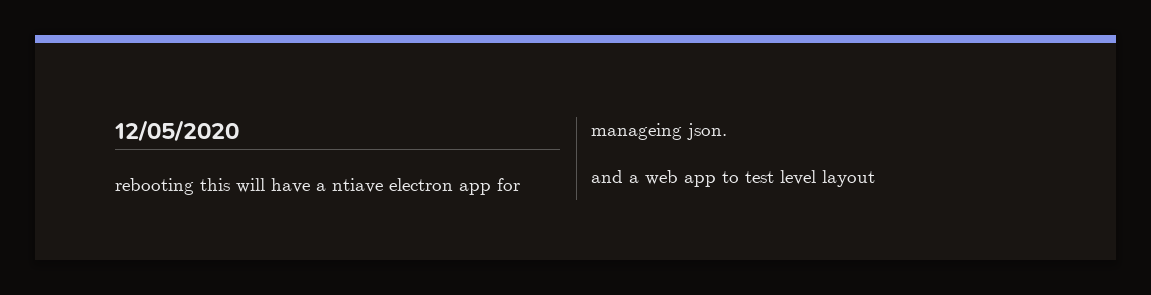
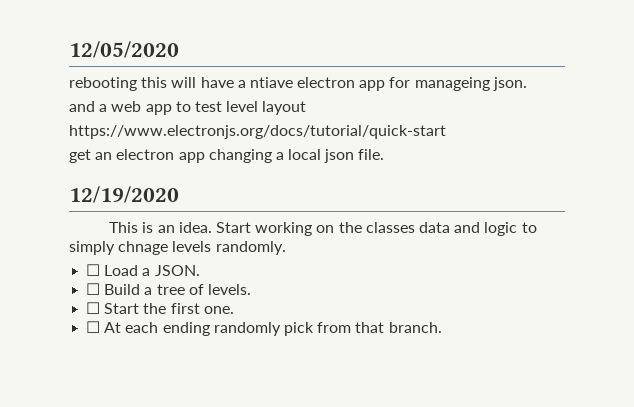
+ https://www.electronjs.org/docs/tutorial/quick-start
+ get an electron app changing a local json file.
+ 12/19/2020
+ This is an idea. Start working on the classes data and logic to simply chnage levels randomly.
+ ☐ Load a JSON.
+ ☐ Build a tree of levels.
+ ☐ Start the first one.
+ ☐ At each ending randomly pick from that branch.

